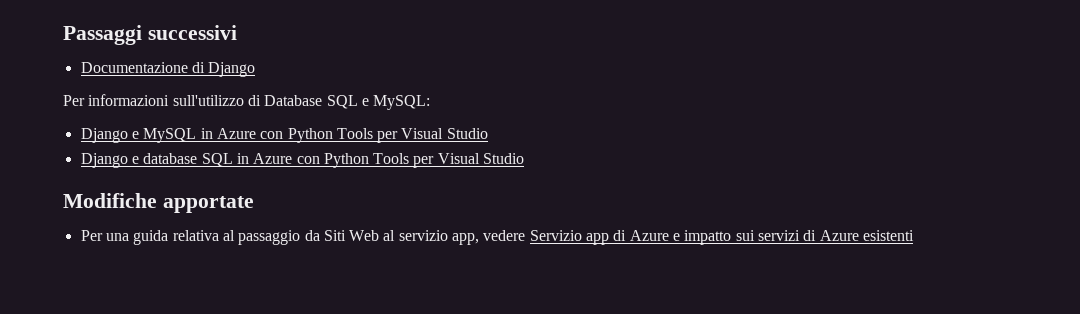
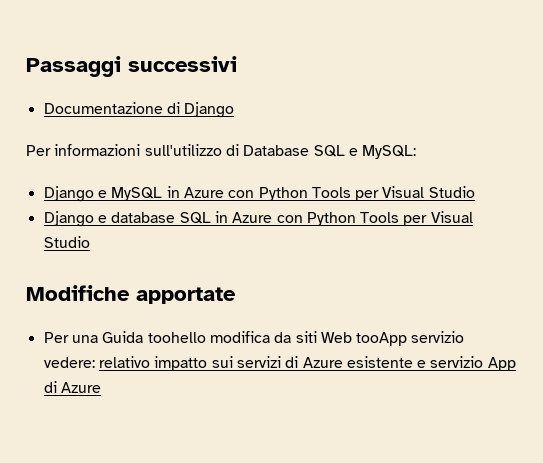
- Per una guida relativa al passaggio da Siti Web al servizio app, vedere Servizio app di Azure e impatto sui servizi di Azure esistenti
+ Per una Guida toohello modifica da siti Web tooApp servizio vedere: relativo impatto sui servizi di Azure esistente e servizio App di Azure

